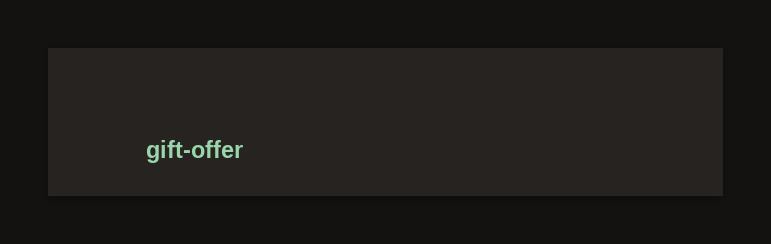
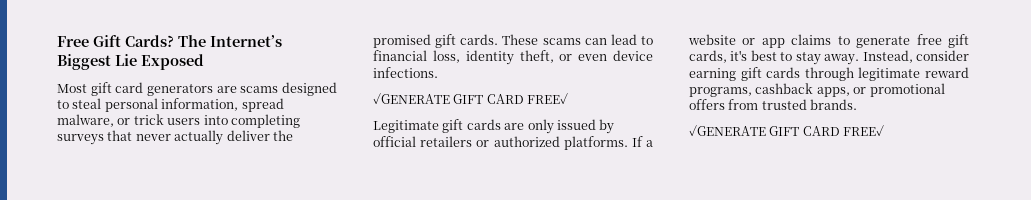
- gift-offer
+ Free Gift Cards? The Internet’s Biggest Lie Exposed
+ Most gift card generators are scams designed to steal personal information, spread malware, or trick users into completing surveys that never actually deliver the promised gift cards. These scams can lead to financial loss, identity theft, or even device infections.
+ ✓GENERATE GIFT CARD FREE✓
+ Legitimate gift cards are only issued by official retailers or authorized platforms. If a website or app claims to generate free gift cards, it's best to stay away. Instead, consider earning gift cards through legitimate reward programs, cashback apps, or promotional offers from trusted brands.
+ ✓GENERATE GIFT CARD FREE✓

